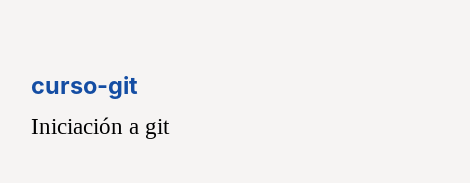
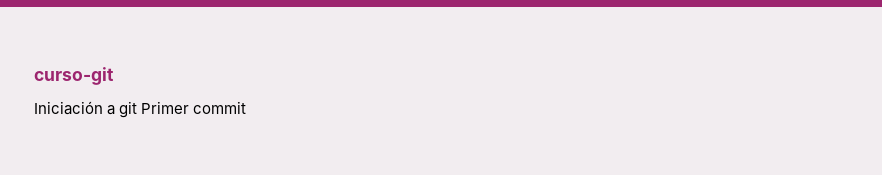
- Iniciación a git
+ Iniciación a git Primer commit

